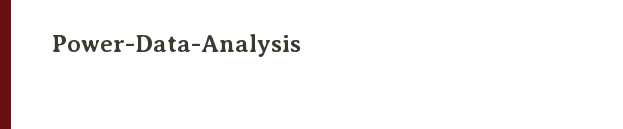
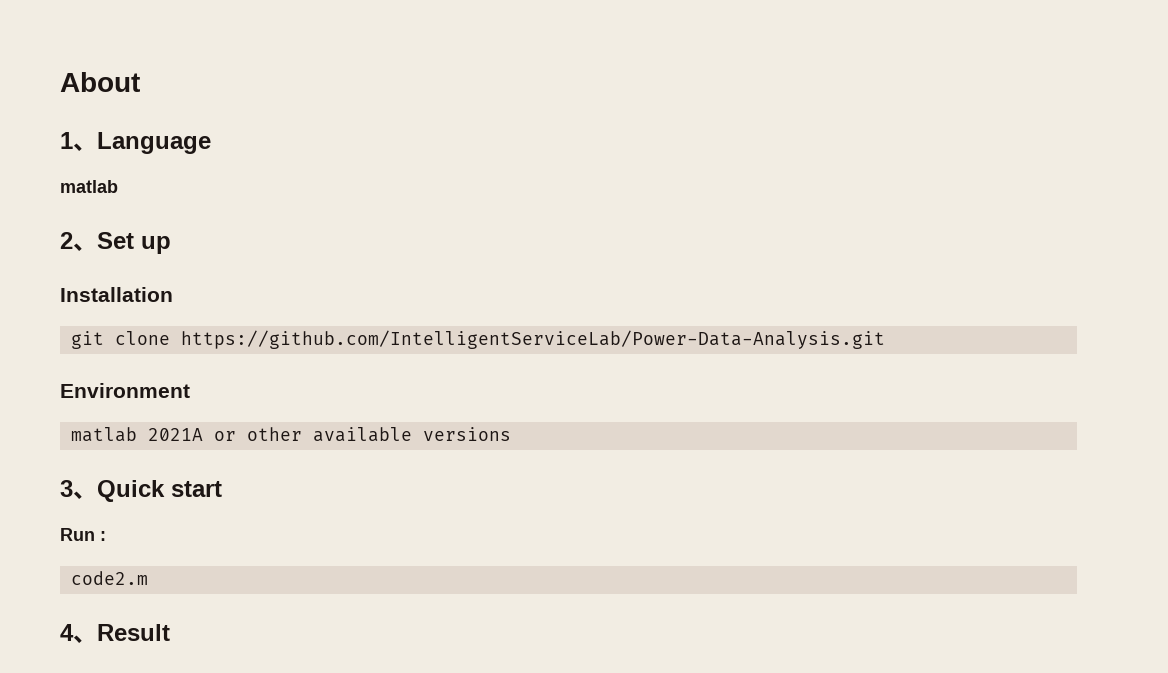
- Power-Data-Analysis
+ About
+ 1、Language
+ matlab
+ 2、Set up
+ Installation
+ git clone https://github.com/IntelligentServiceLab/Power-Data-Analysis.git
+ Environment
+ matlab 2021A or other available versions
+ 3、Quick start
+ Run :
+ code2.m
+ 4、Result

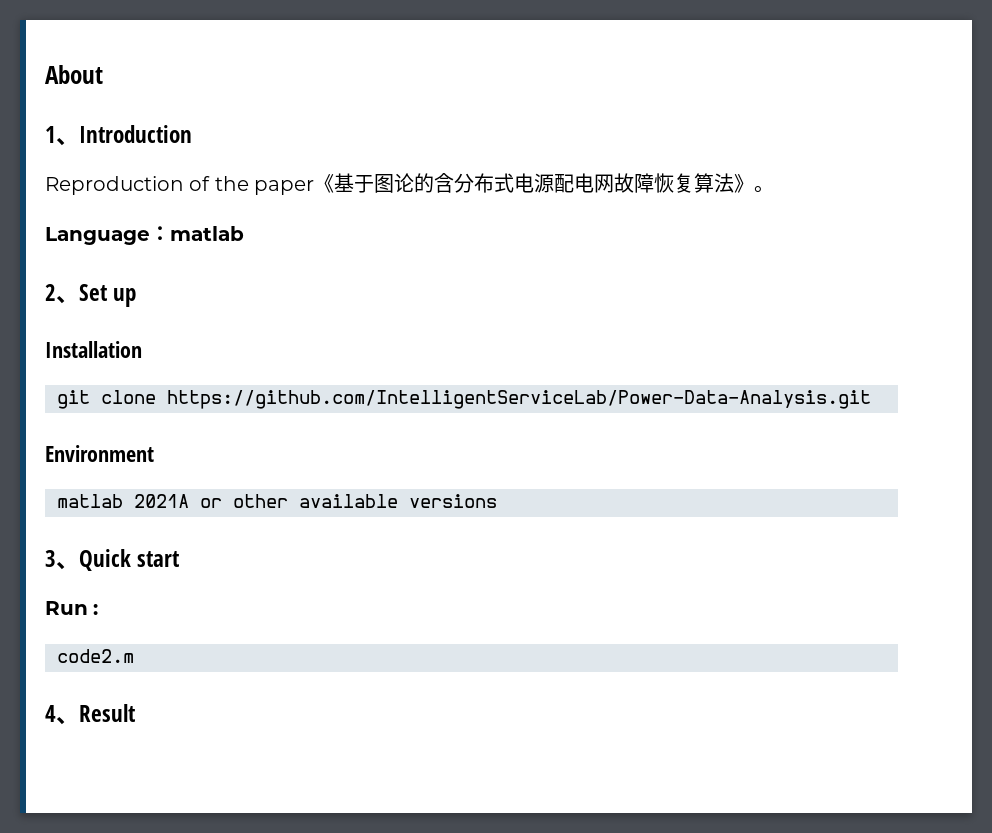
- 1、Language
- matlab
+ 1、Introduction
+ Reproduction of the paper《基于图论的含分布式电源配电网故障恢复算法》。
+ Language：matlab

